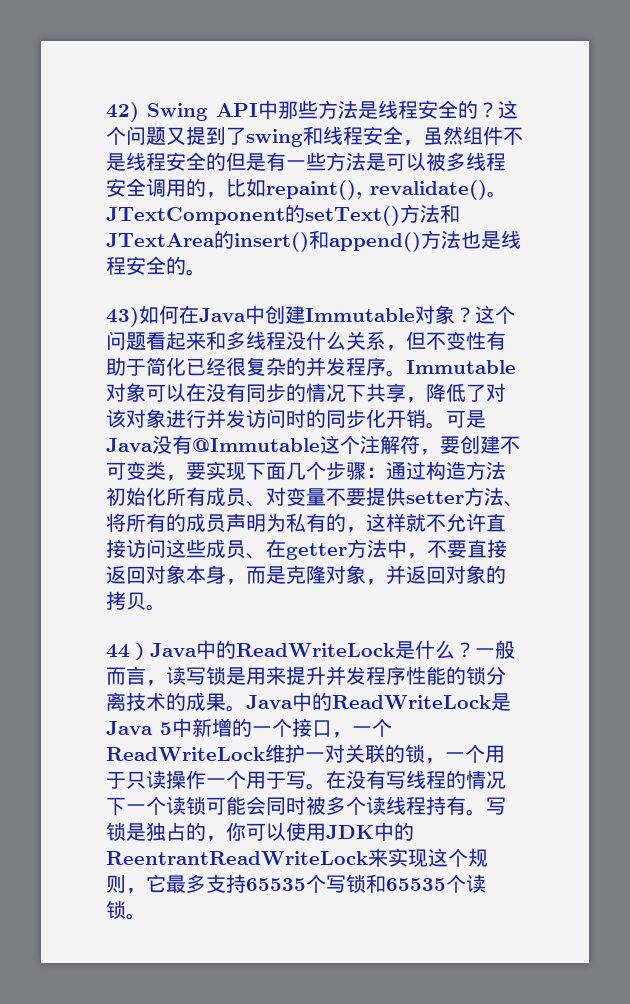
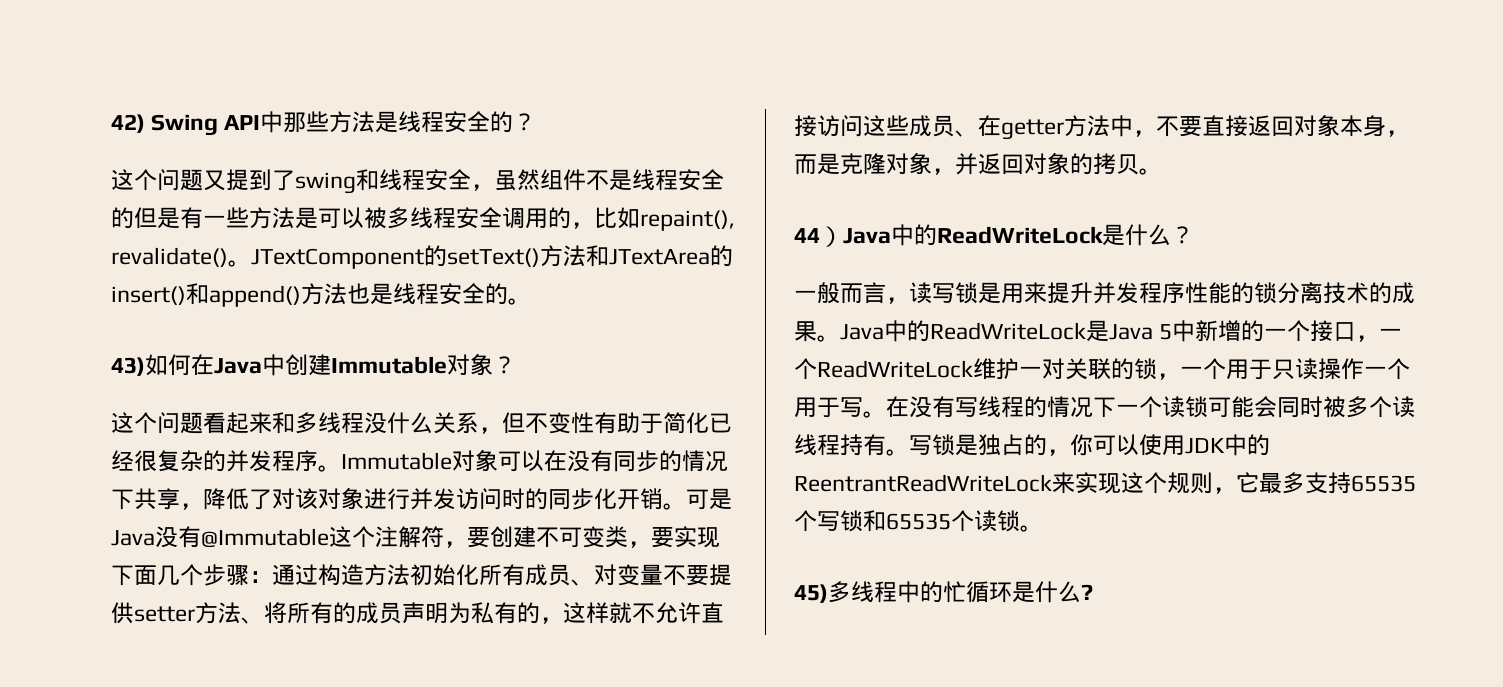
- 42) Swing API中那些方法是线程安全的？这个问题又提到了swing和线程安全，虽然组件不是线程安全的但是有一些方法是可以被多线程安全调用的，比如repaint(), revalidate()。
+ 42) Swing API中那些方法是线程安全的？
+ 这个问题又提到了swing和线程安全，虽然组件不是线程安全的但是有一些方法是可以被多线程安全调用的，比如repaint(), revalidate()。
- 43)如何在Java中创建Immutable对象？这个问题看起来和多线程没什么关系，但不变性有助于简化已经很复杂的并发程序。
+ 43)如何在Java中创建Immutable对象？
+ 这个问题看起来和多线程没什么关系，但不变性有助于简化已经很复杂的并发程序。
- 44）Java中的ReadWriteLock是什么？一般而言，读写锁是用来提升并发程序性能的锁分离技术的成果。
+ 44）Java中的ReadWriteLock是什么？
+ 一般而言，读写锁是用来提升并发程序性能的锁分离技术的成果。
+ 45)多线程中的忙循环是什么?

